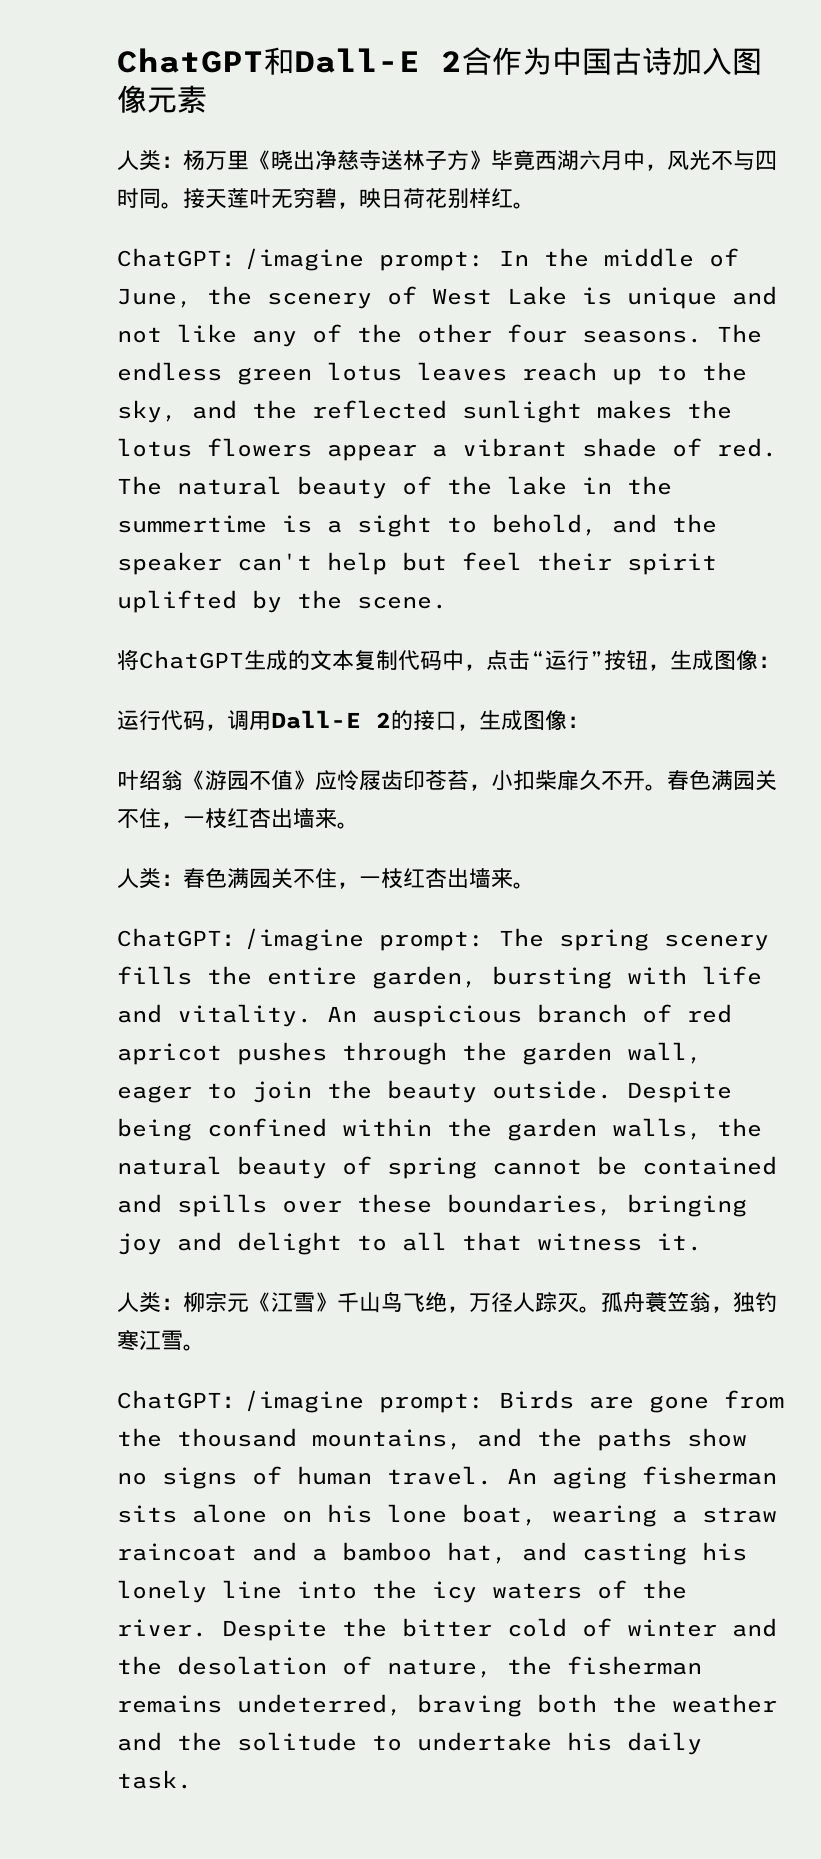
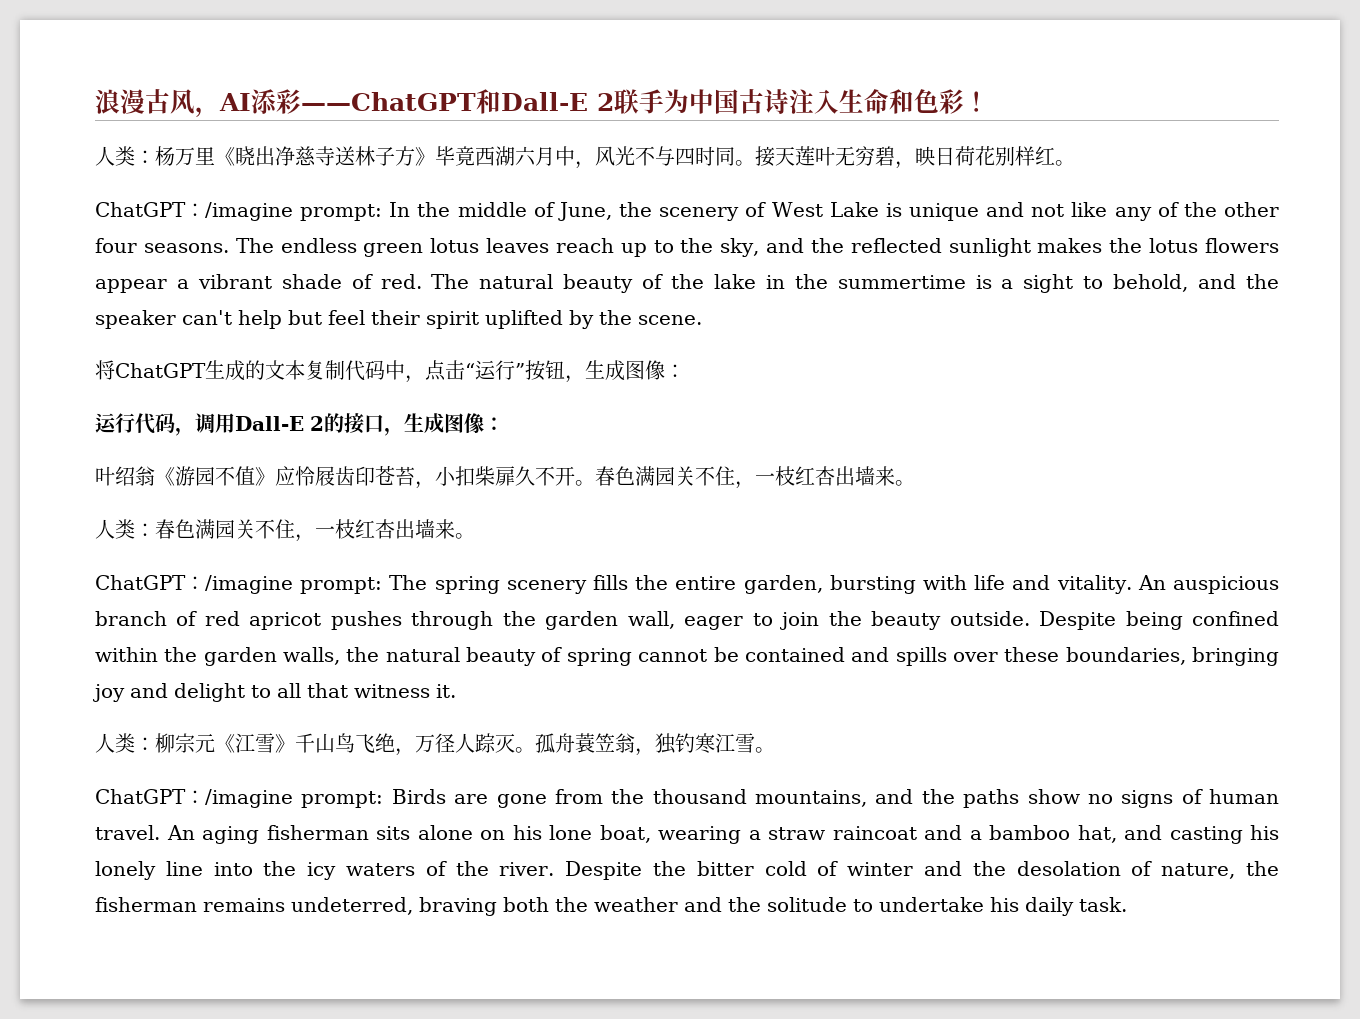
- ChatGPT和Dall-E 2合作为中国古诗加入图像元素
+ 浪漫古风，AI添彩——ChatGPT和Dall-E 2联手为中国古诗注入生命和色彩！

